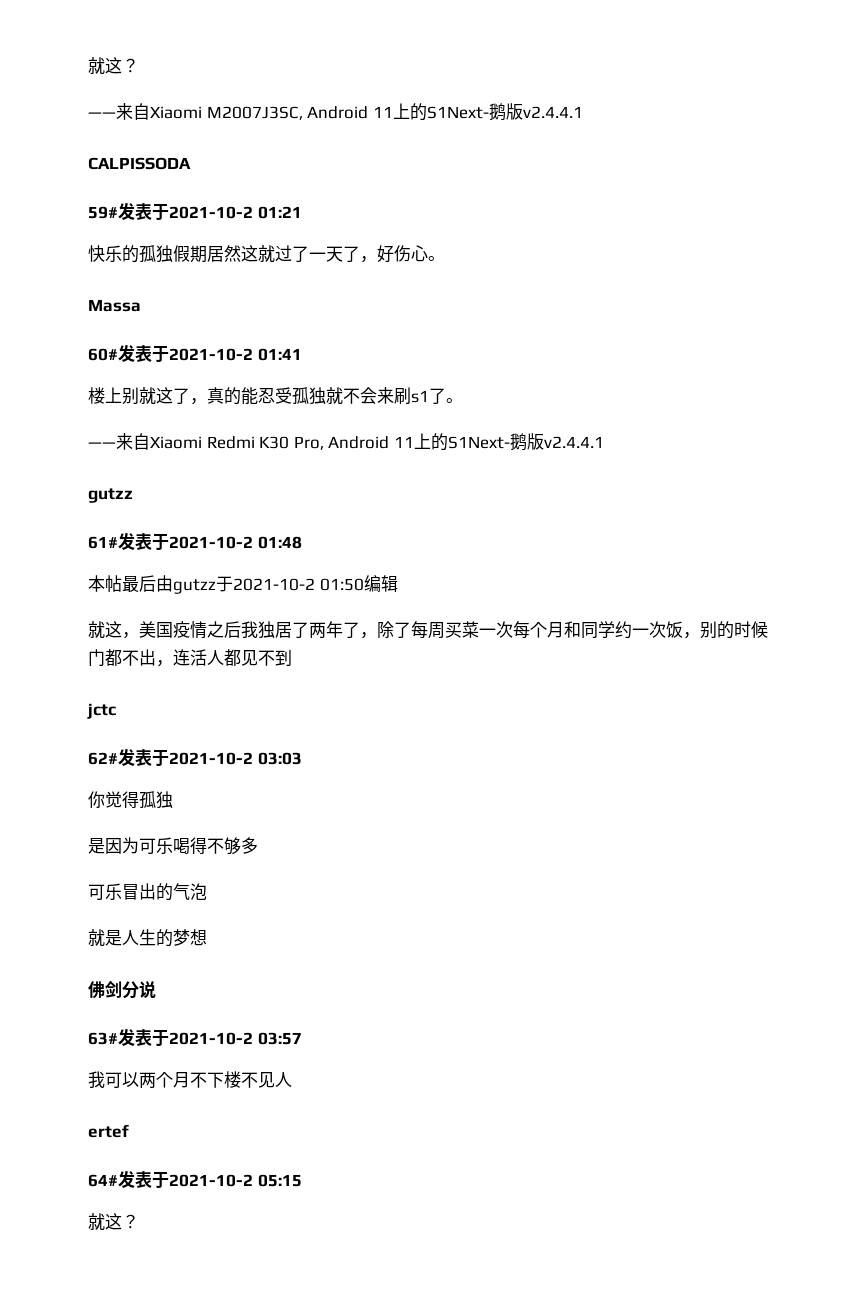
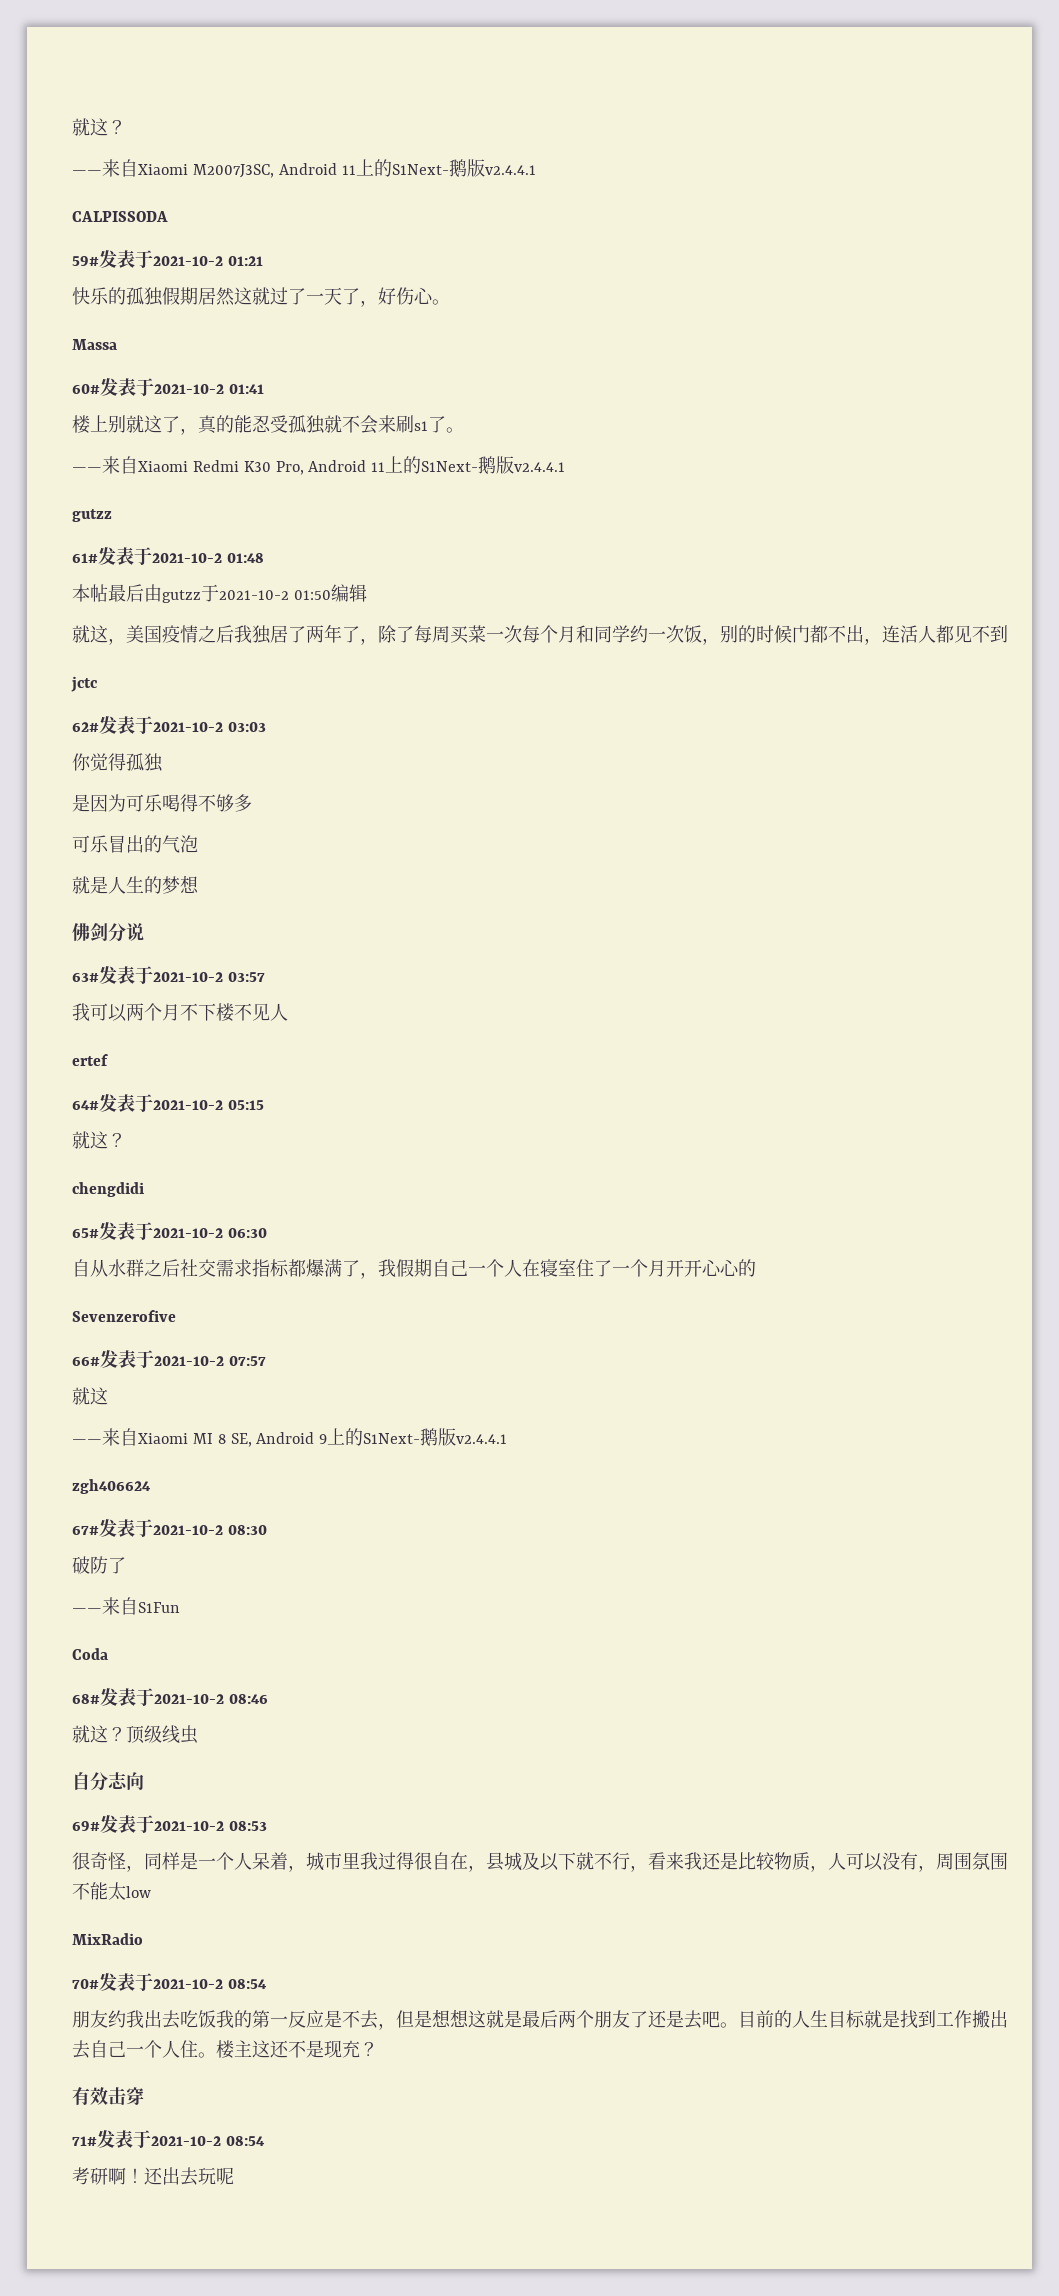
+ chengdidi
+ 65#发表于2021-10-2 06:30
+ 自从水群之后社交需求指标都爆满了，我假期自己一个人在寝室住了一个月开开心心的
+ Sevenzerofive
+ 66#发表于2021-10-2 07:57
+ 就这
+ ——来自Xiaomi MI 8 SE, Android 9上的S1Next-鹅版v2.4.4.1
+ zgh406624
+ 67#发表于2021-10-2 08:30
+ 破防了
+ ——来自S1Fun
+ Coda
+ 68#发表于2021-10-2 08:46
+ 就这？顶级线虫
+ 自分志向
+ 69#发表于2021-10-2 08:53
+ 很奇怪，同样是一个人呆着，城市里我过得很自在，县城及以下就不行，看来我还是比较物质，人可以没有，周围氛围不能太low
+ MixRadio
+ 70#发表于2021-10-2 08:54
+ 朋友约我出去吃饭我的第一反应是不去，但是想想这就是最后两个朋友了还是去吧。目前的人生目标就是找到工作搬出去自己一个人住。楼主这还不是现充？
+ 有效击穿
+ 71#发表于2021-10-2 08:54
+ 考研啊！还出去玩呢

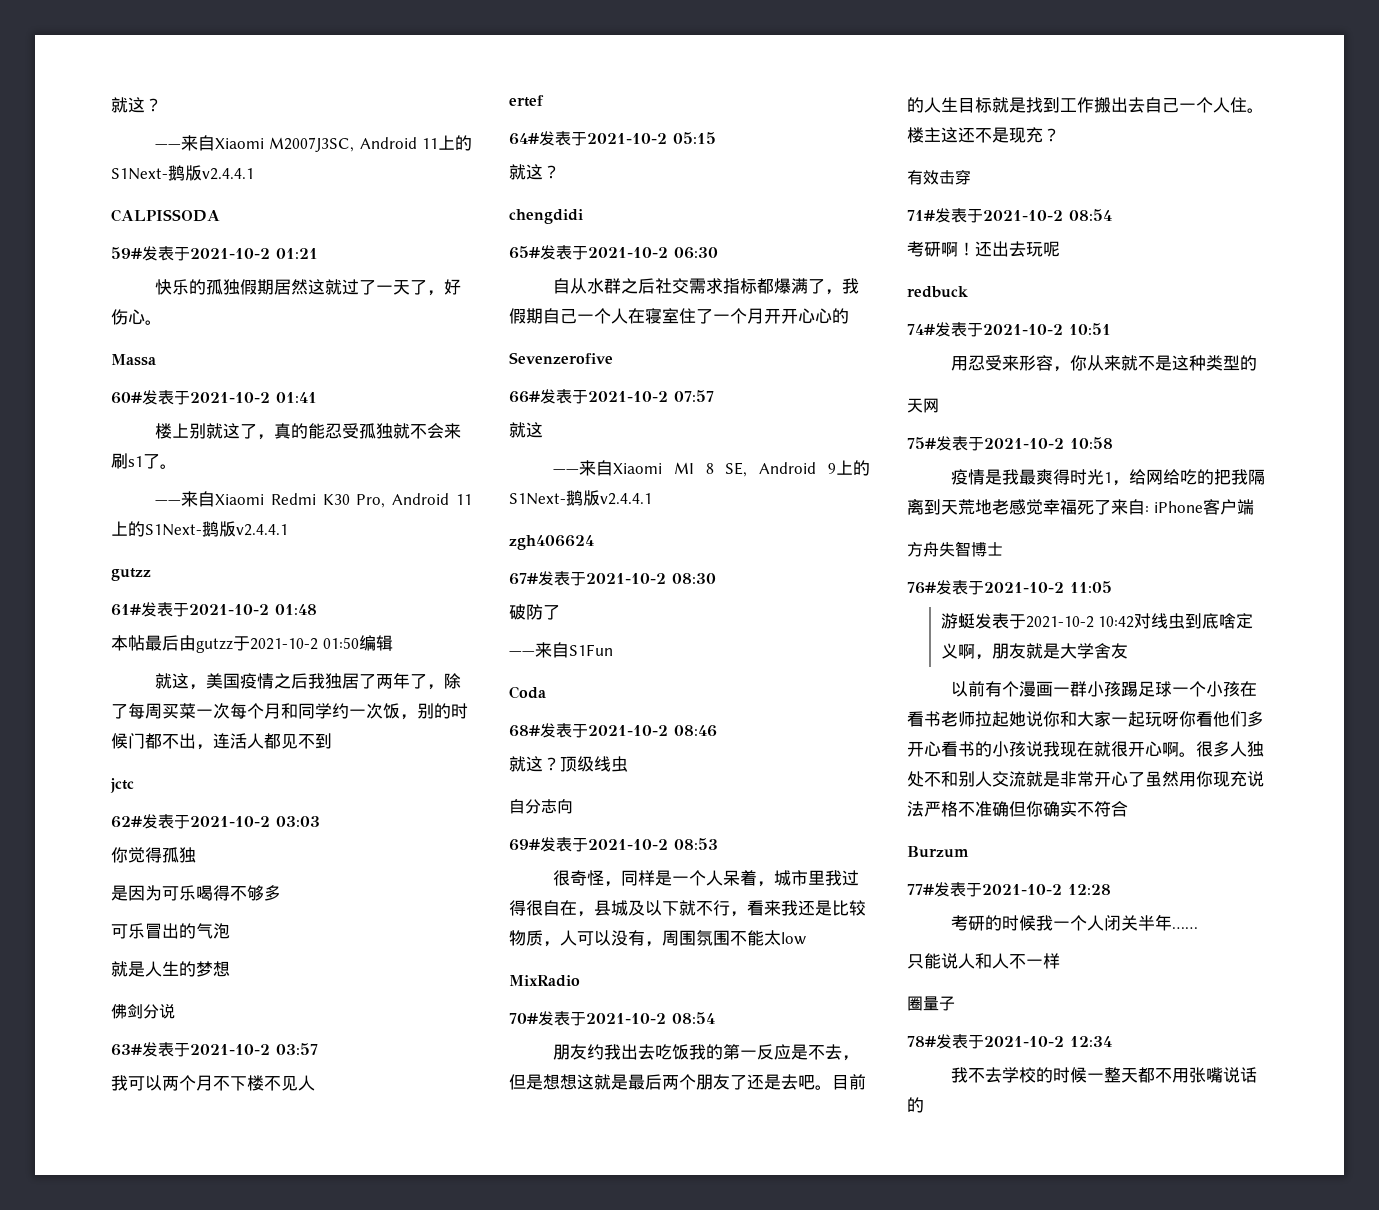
+ redbuck
+ 74#发表于2021-10-2 10:51
+ 用忍受来形容，你从来就不是这种类型的
+ 天网
+ 75#发表于2021-10-2 10:58
+ 疫情是我最爽得时光1，给网给吃的把我隔离到天荒地老感觉幸福死了来自: iPhone客户端
+ 方舟失智博士
+ 76#发表于2021-10-2 11:05
+ 游蜓发表于2021-10-2 10:42对线虫到底啥定义啊，朋友就是大学舍友
+ 以前有个漫画一群小孩踢足球一个小孩在看书老师拉起她说你和大家一起玩呀你看他们多开心看书的小孩说我现在就很开心啊。很多人独处不和别人交流就是非常开心了虽然用你现充说法严格不准确但你确实不符合
+ Burzum
+ 77#发表于2021-10-2 12:28
+ 考研的时候我一个人闭关半年……
+ 只能说人和人不一样
+ 圈量子
+ 78#发表于2021-10-2 12:34
+ 我不去学校的时候一整天都不用张嘴说话的

